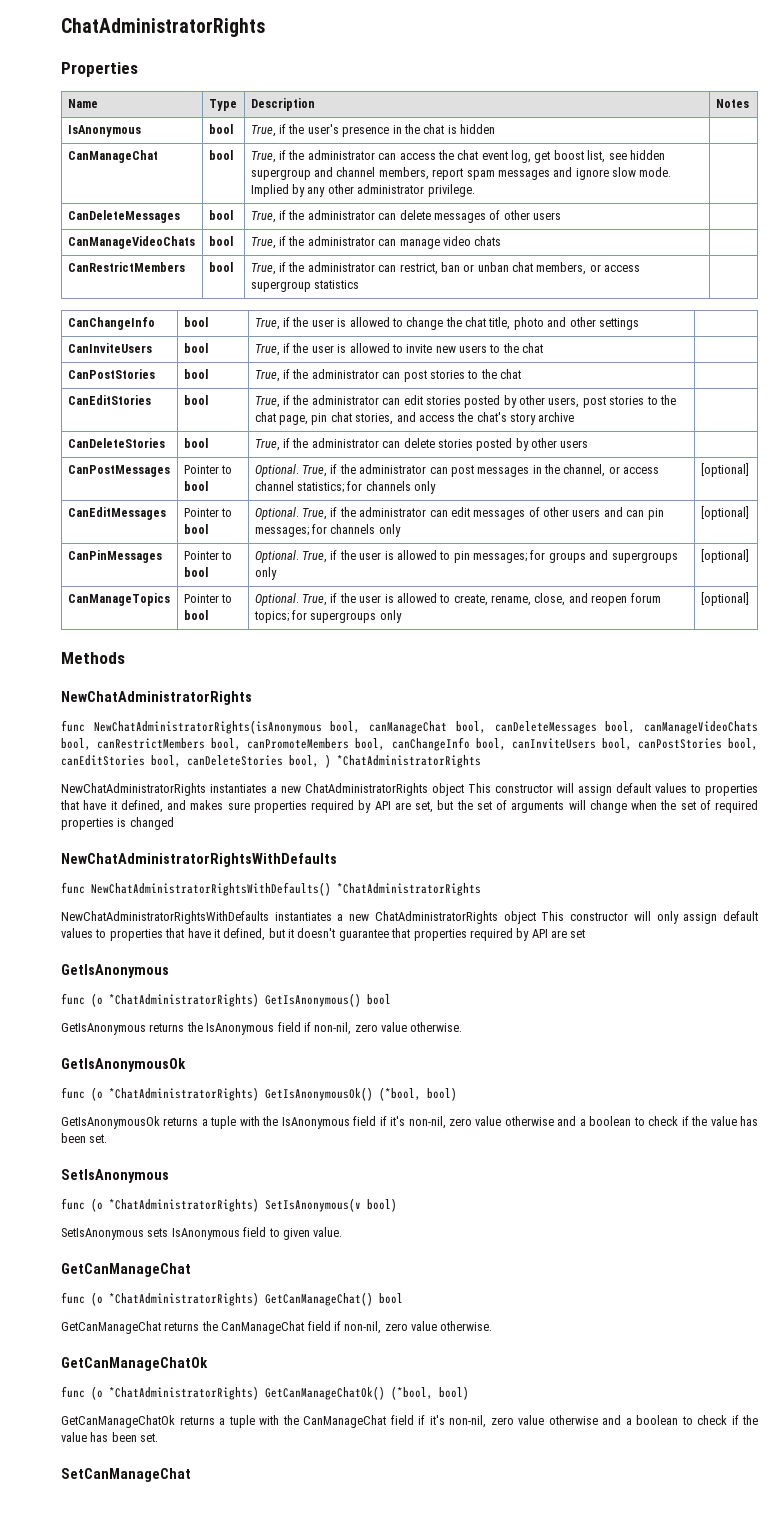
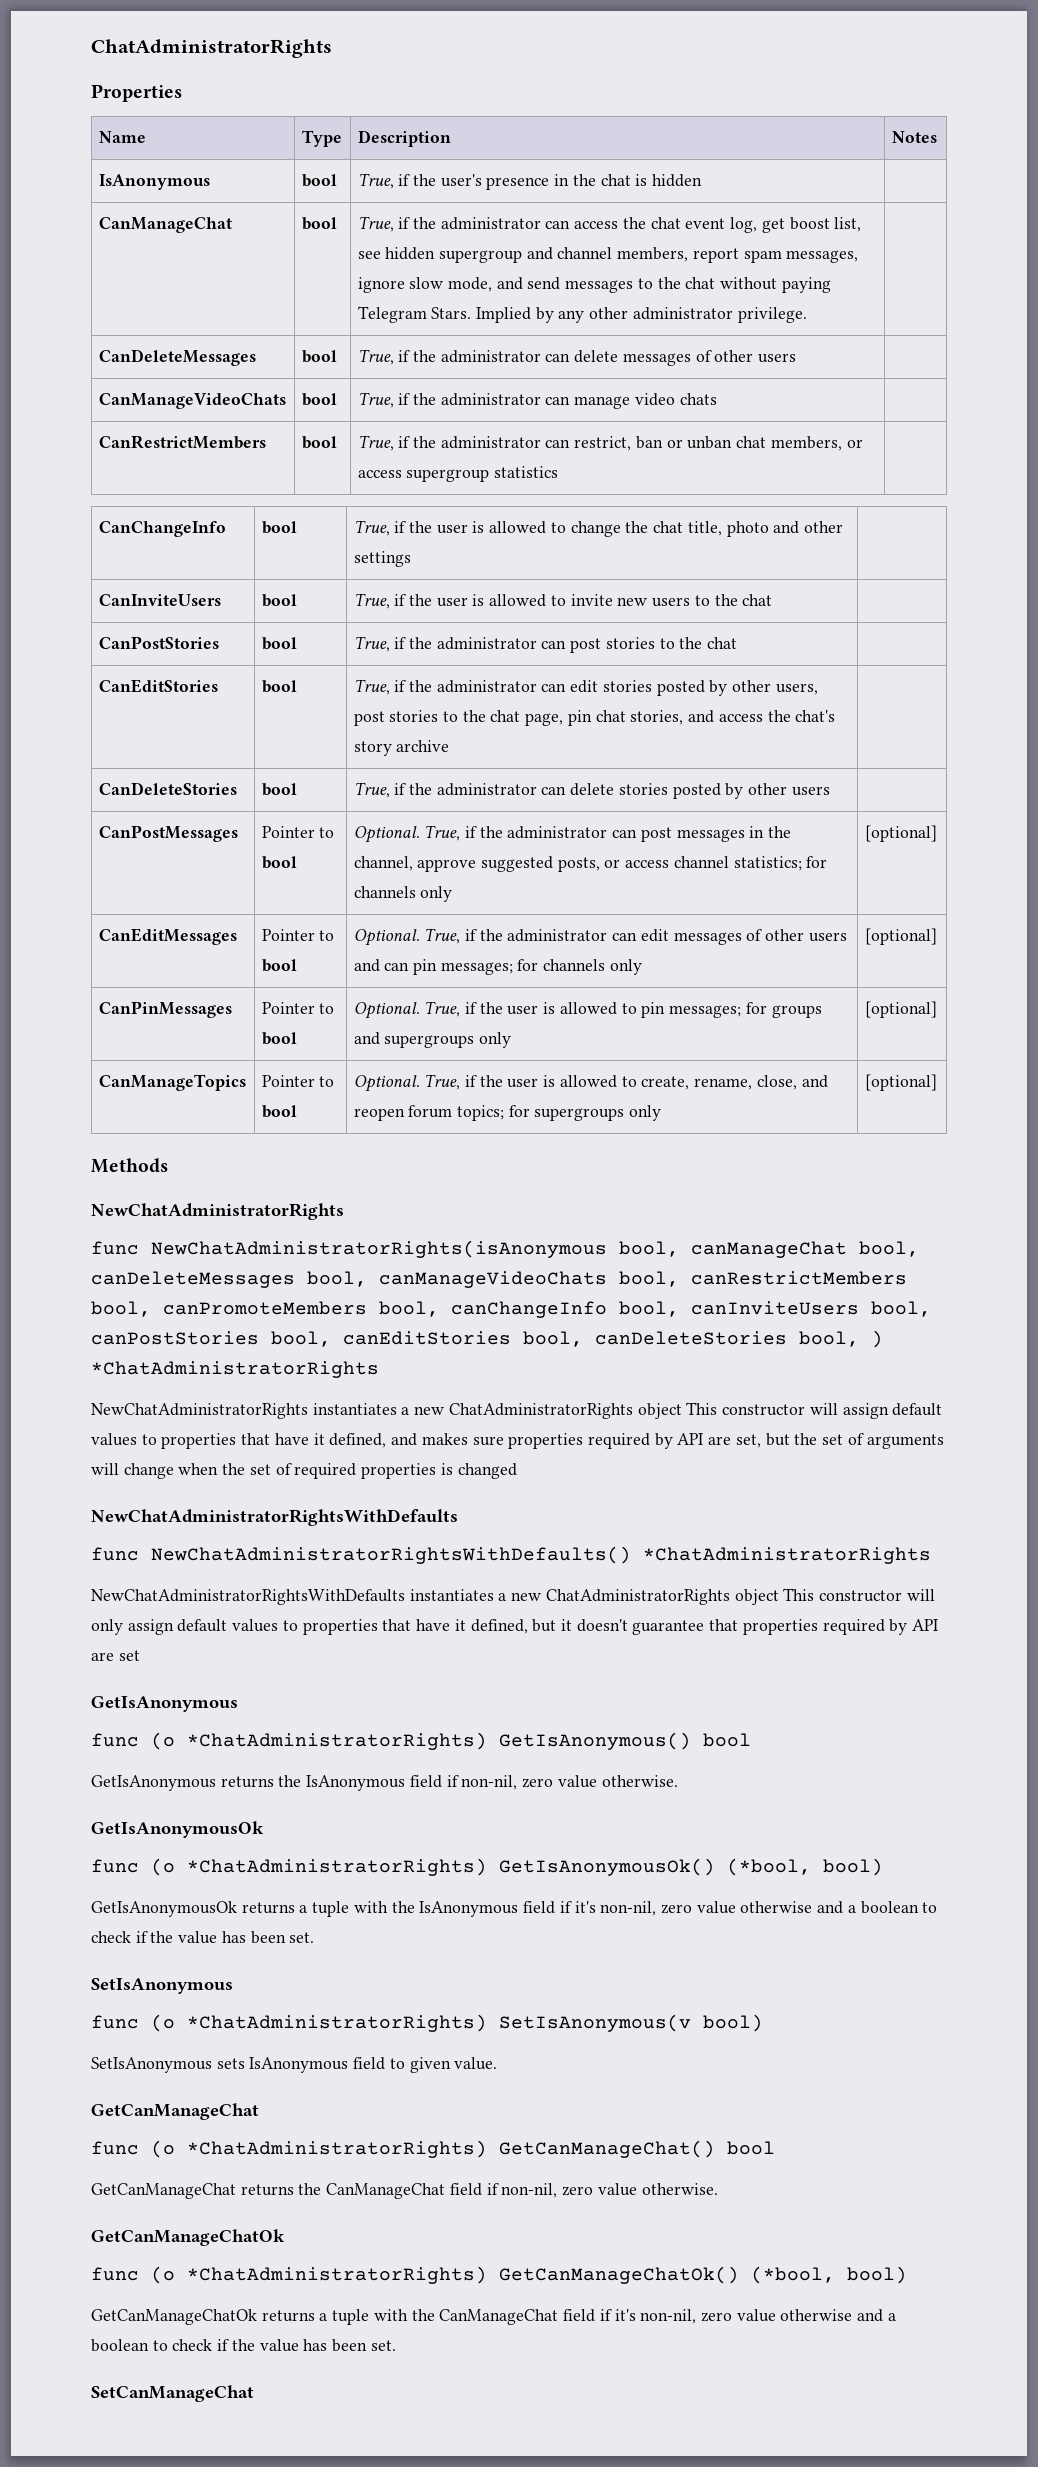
- True, if the administrator can access the chat event log, get boost list, see hidden supergroup and channel members, report spam messages and ignore slow mode.
+ True, if the administrator can access the chat event log, get boost list, see hidden supergroup and channel members, report spam messages, ignore slow mode, and send messages to the chat without paying Telegram Stars.
- CanPostMessages | Pointer to bool | Optional. True, if the administrator can post messages in the channel, or access channel statistics; for channels only | [optional]
+ CanPostMessages | Pointer to bool | Optional. True, if the administrator can post messages in the channel, approve suggested posts, or access channel statistics; for channels only | [optional]

